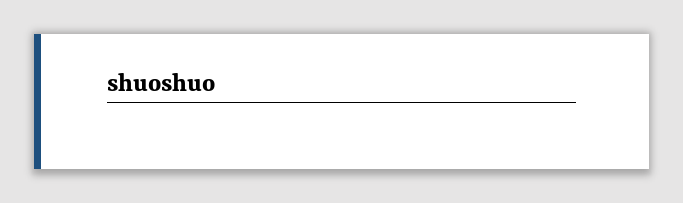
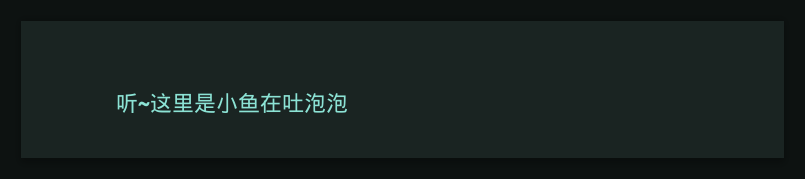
- shuoshuo
+ 听~这里是小鱼在吐泡泡

